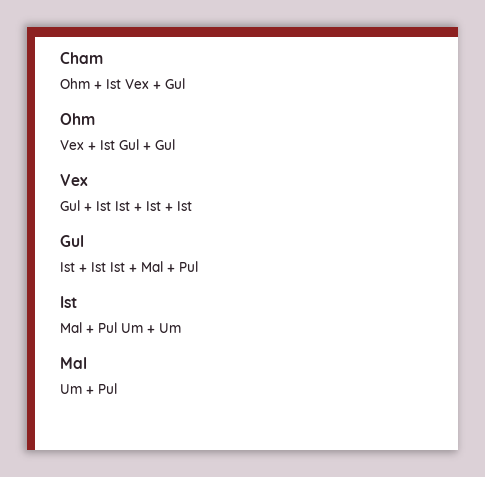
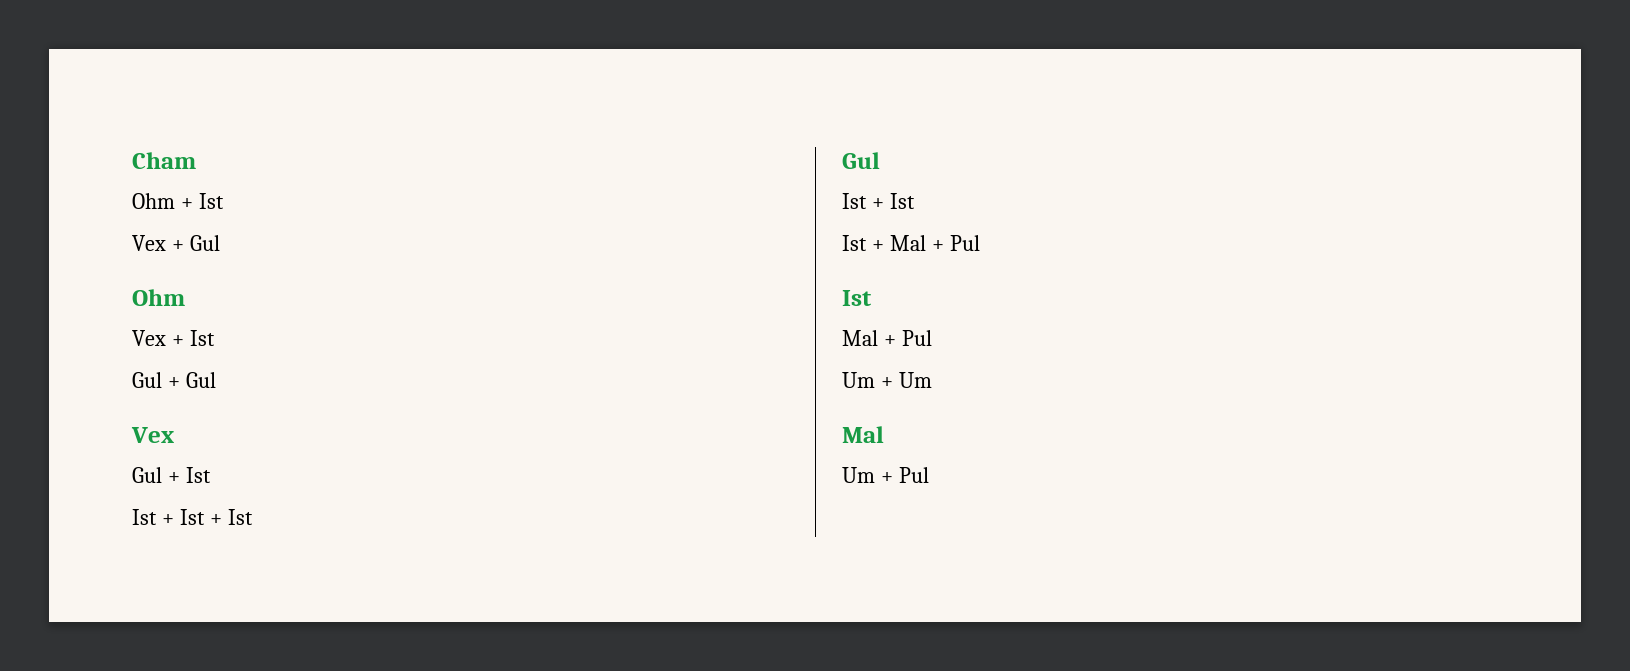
- Ohm + Ist Vex + Gul
+ Ohm + Ist
+ Vex + Gul
- Vex + Ist Gul + Gul
+ Vex + Ist
+ Gul + Gul
- Gul + Ist Ist + Ist + Ist
+ Gul + Ist
+ Ist + Ist + Ist
  Gul
- Ist + Ist Ist + Mal + Pul
+ Ist + Ist
+ Ist + Mal + Pul
  Ist
- Mal + Pul Um + Um
+ Mal + Pul
+ Um + Um

